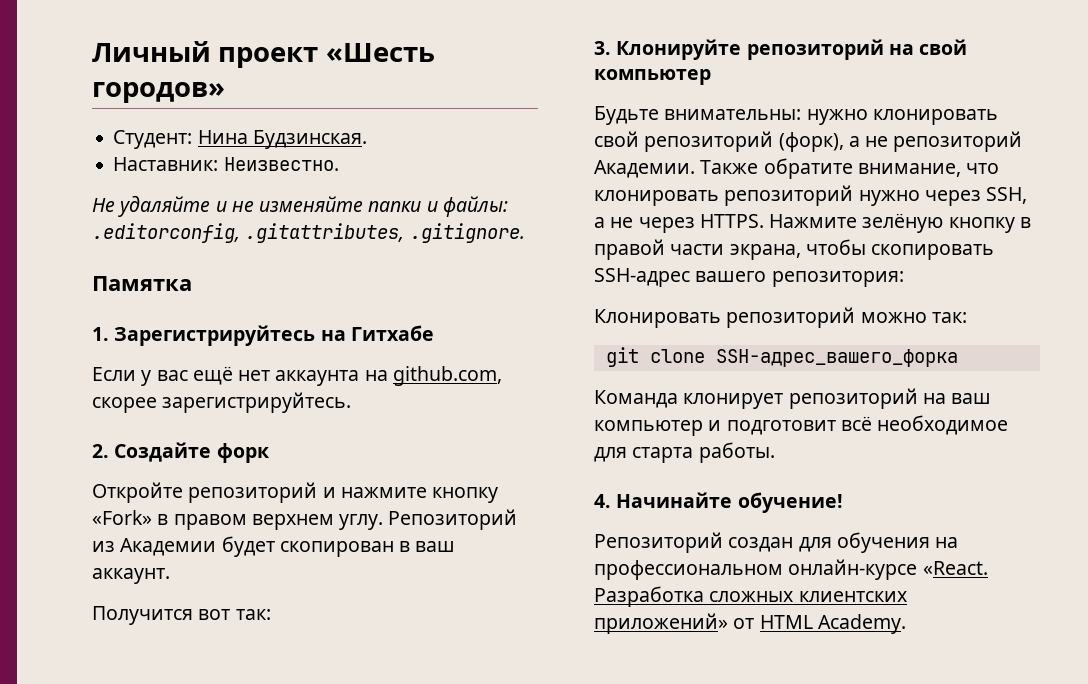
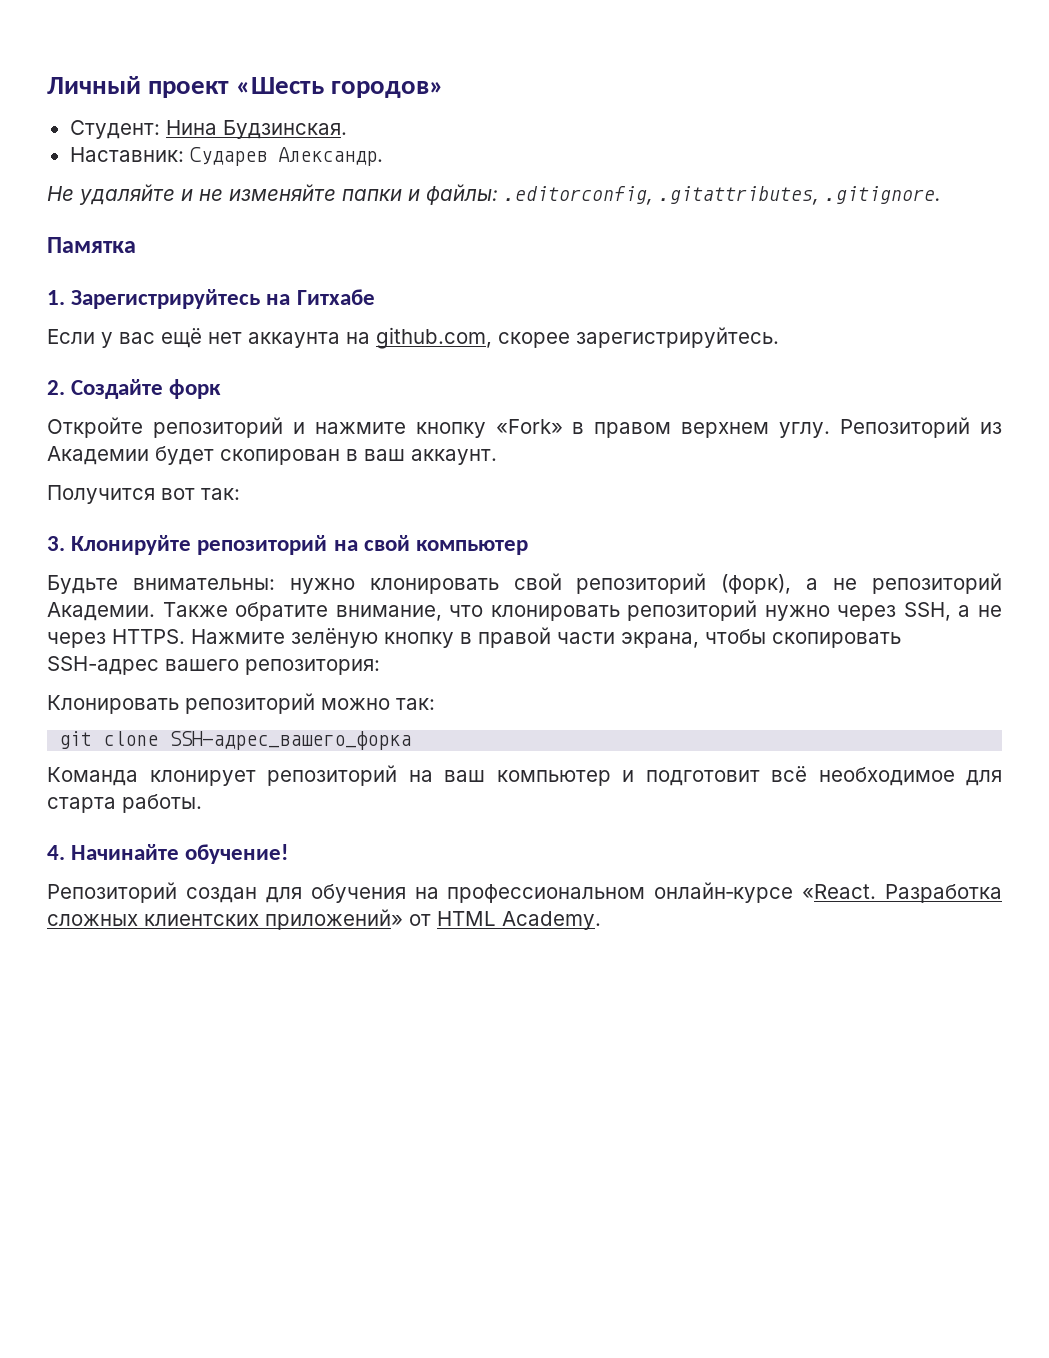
- Наставник: Неизвестно.
+ Наставник: Сударев Александр.

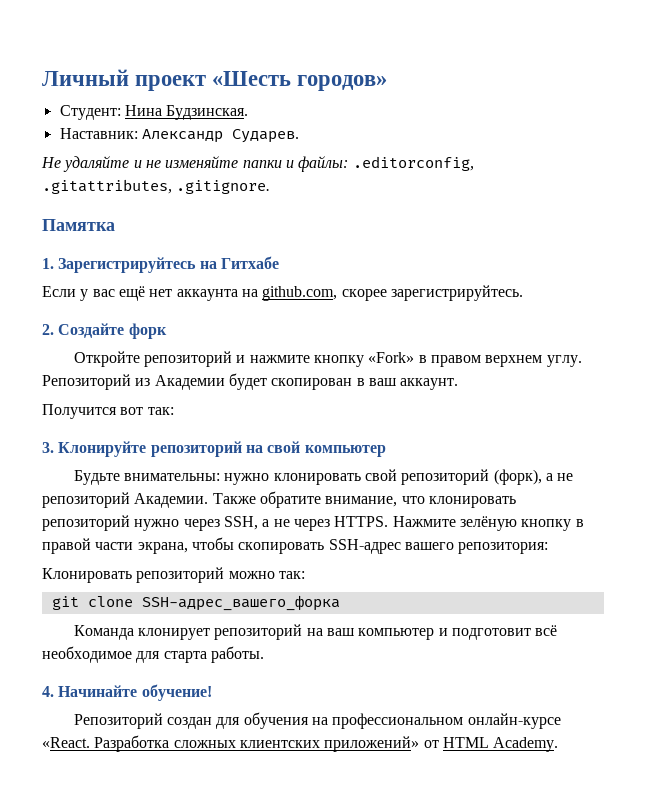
- Наставник: Сударев Александр.
+ Наставник: Александр Сударев.

